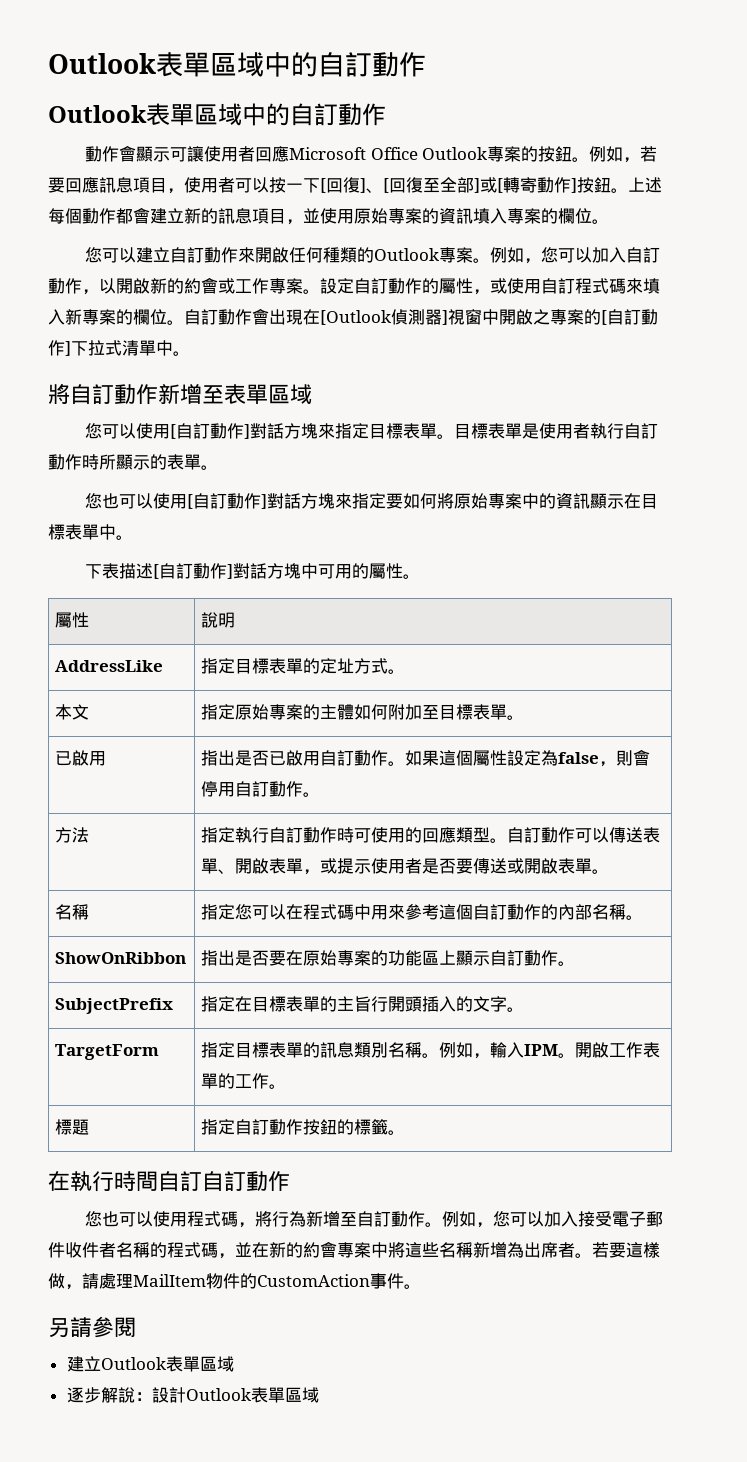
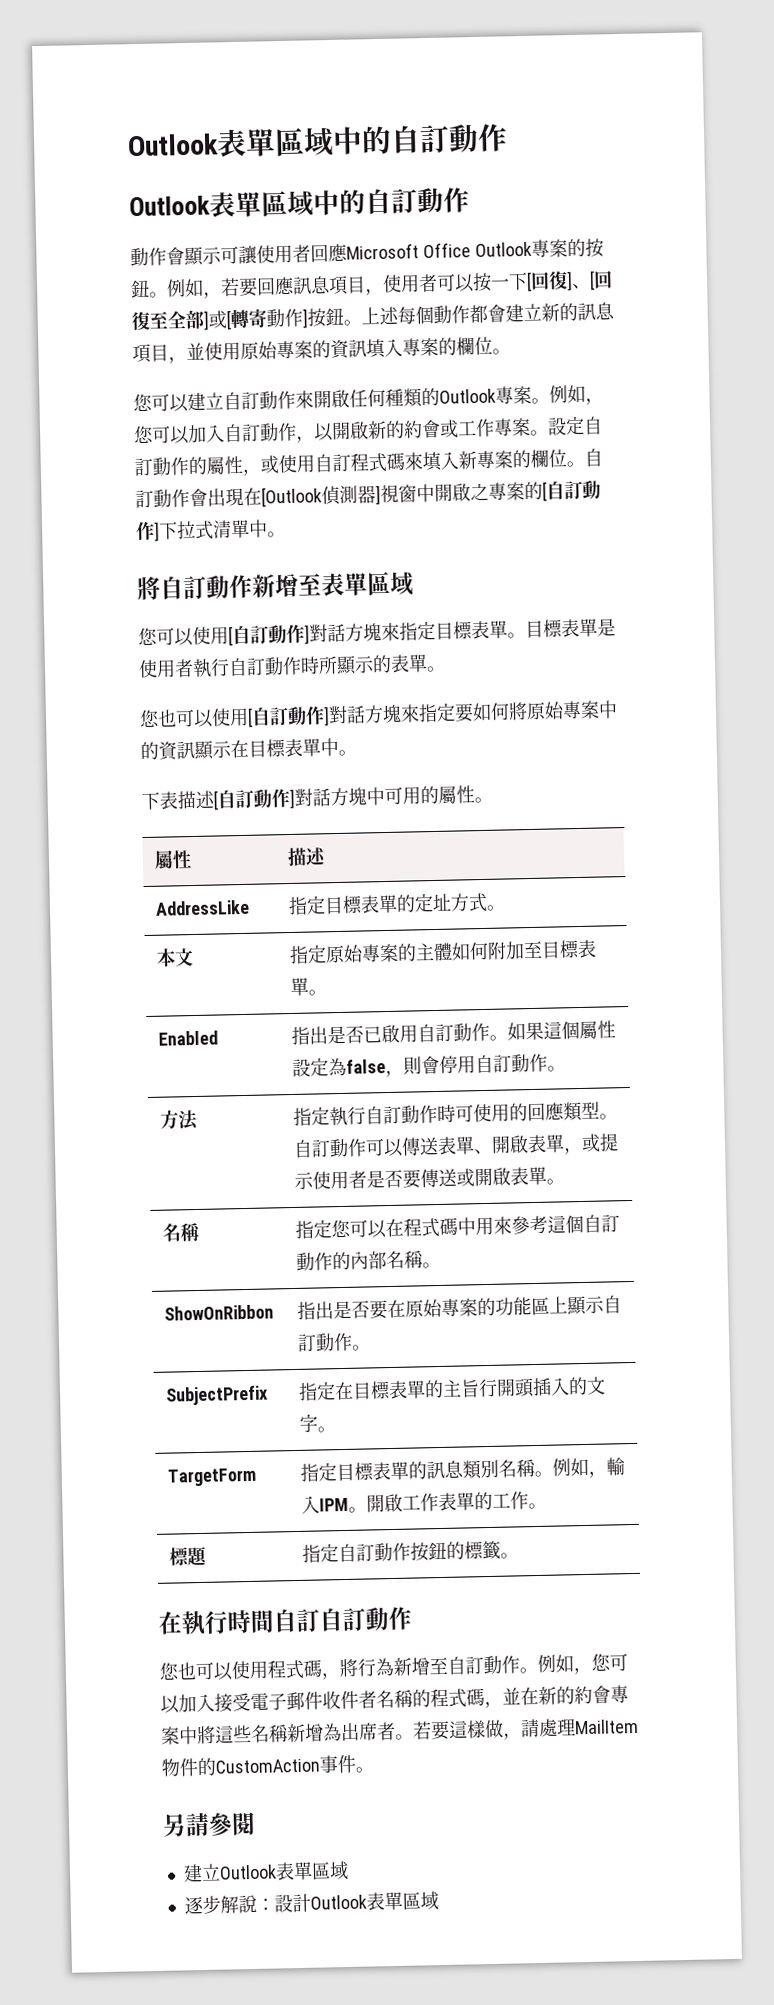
- 屬性 | 說明
+ 屬性 | 描述
- 已啟用 | 指出是否已啟用自訂動作。如果這個屬性設定為false，則會停用自訂動作。
+ Enabled | 指出是否已啟用自訂動作。如果這個屬性設定為false，則會停用自訂動作。

